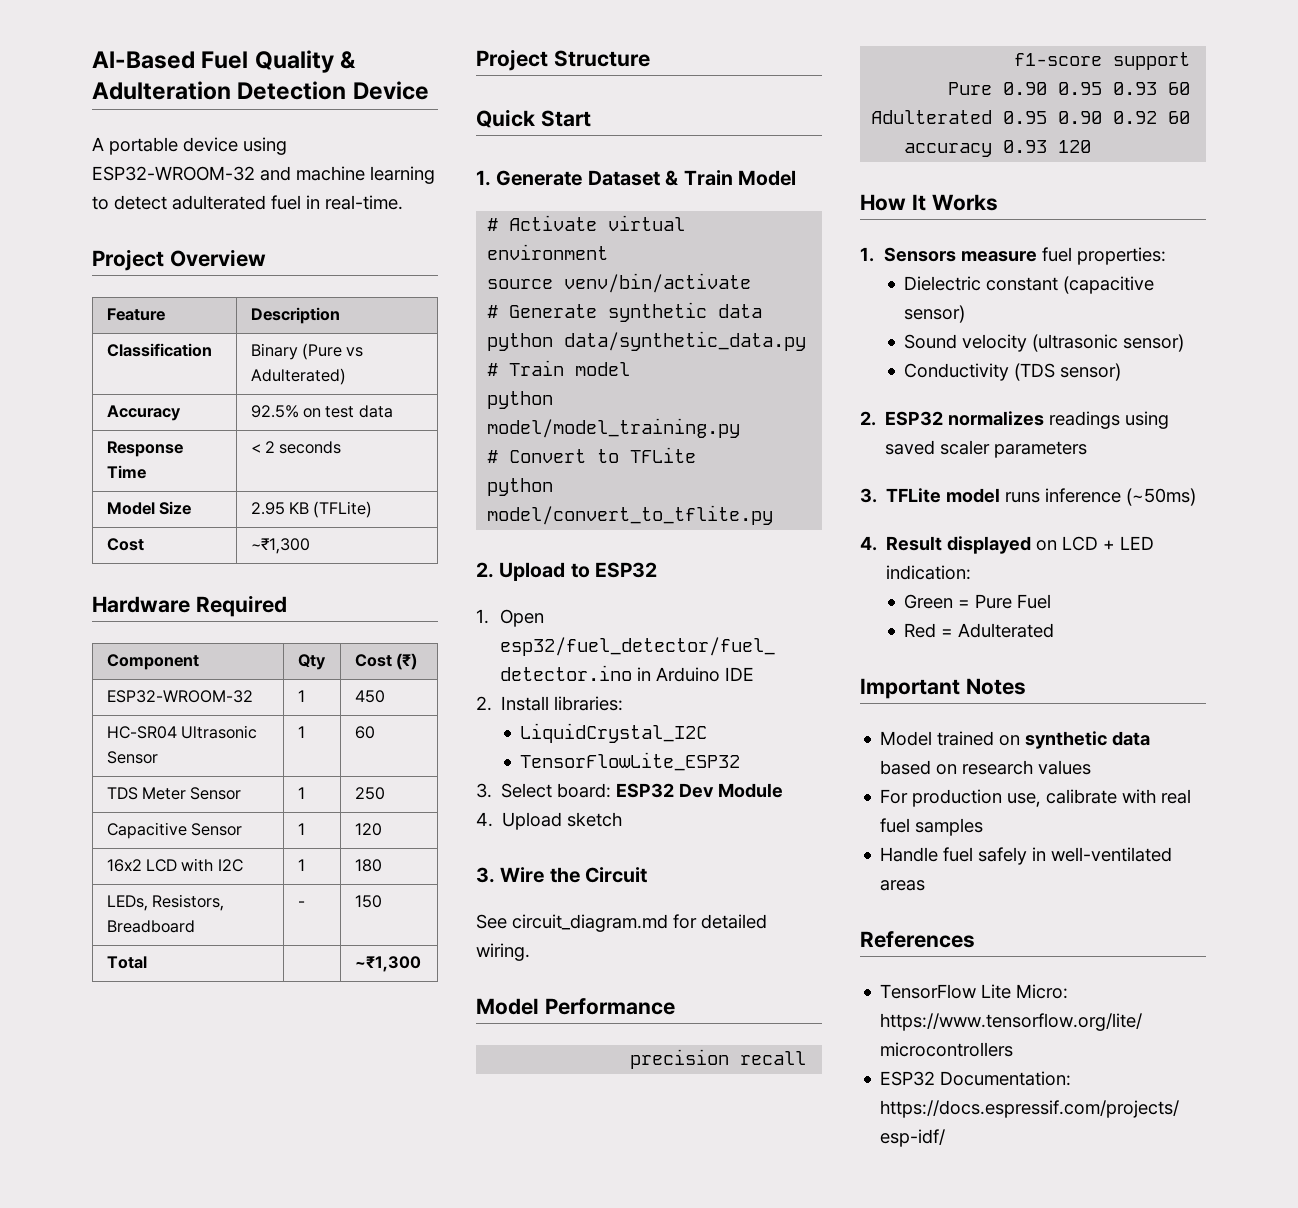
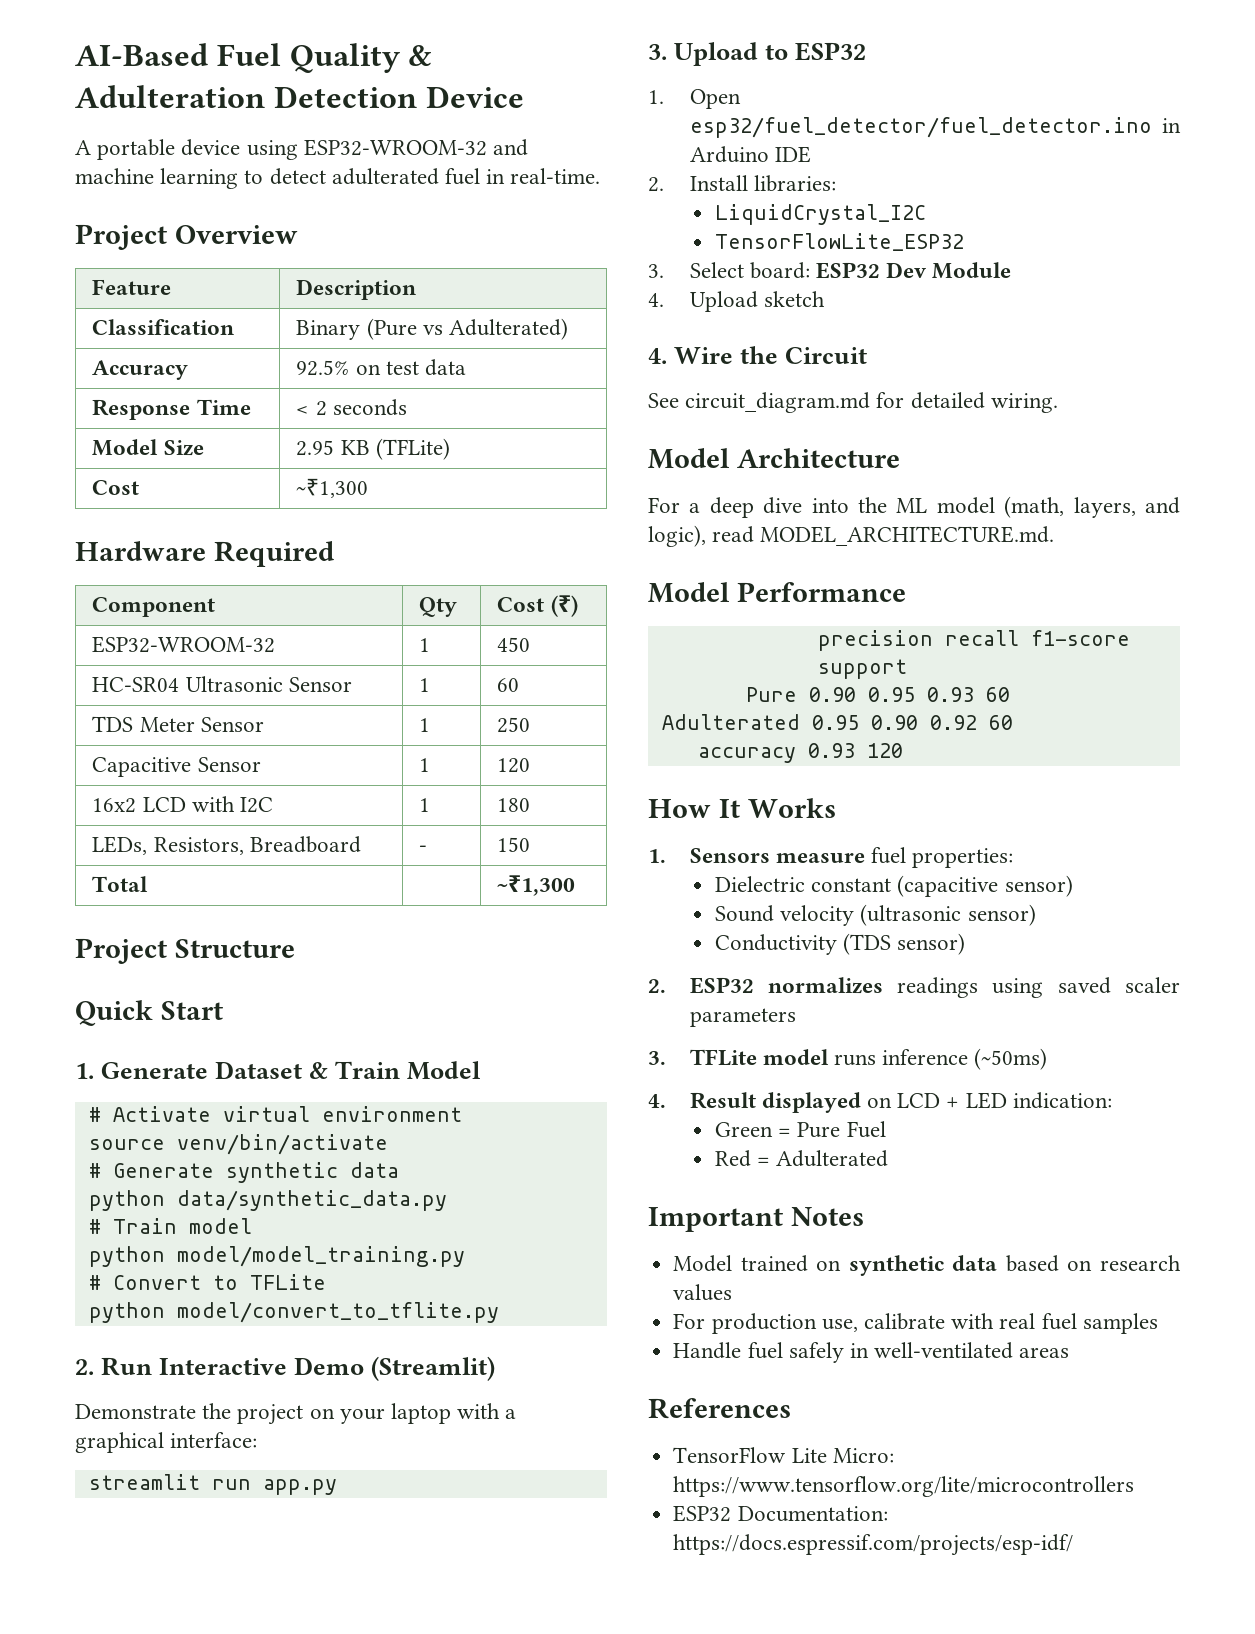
- 2. Upload to ESP32
+ 2. Run Interactive Demo (Streamlit)
+ Demonstrate the project on your laptop with a graphical interface:
+ streamlit run app.py
+ 3. Upload to ESP32
- 3. Wire the Circuit
+ 4. Wire the Circuit
+ Model Architecture
+ For a deep dive into the ML model (math, layers, and logic), read MODEL_ARCHITECTURE.md.

